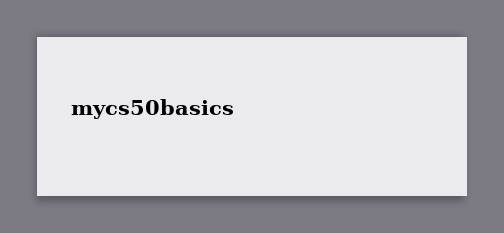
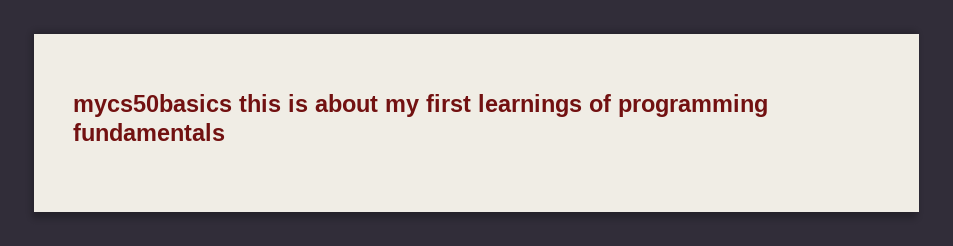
- mycs50basics
+ mycs50basics this is about my first learnings of programming fundamentals

